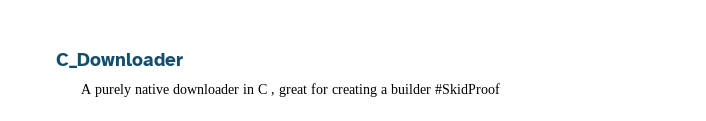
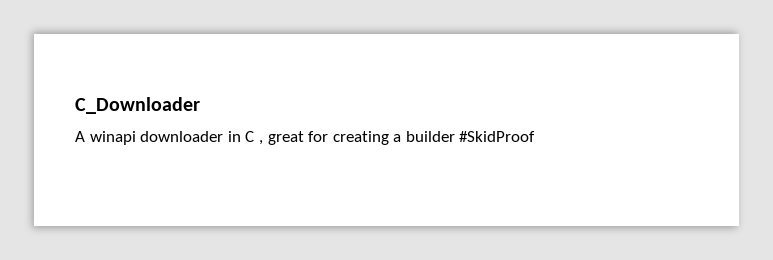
- A purely native downloader in C , great for creating a builder #SkidProof
+ A winapi downloader in C , great for creating a builder #SkidProof

